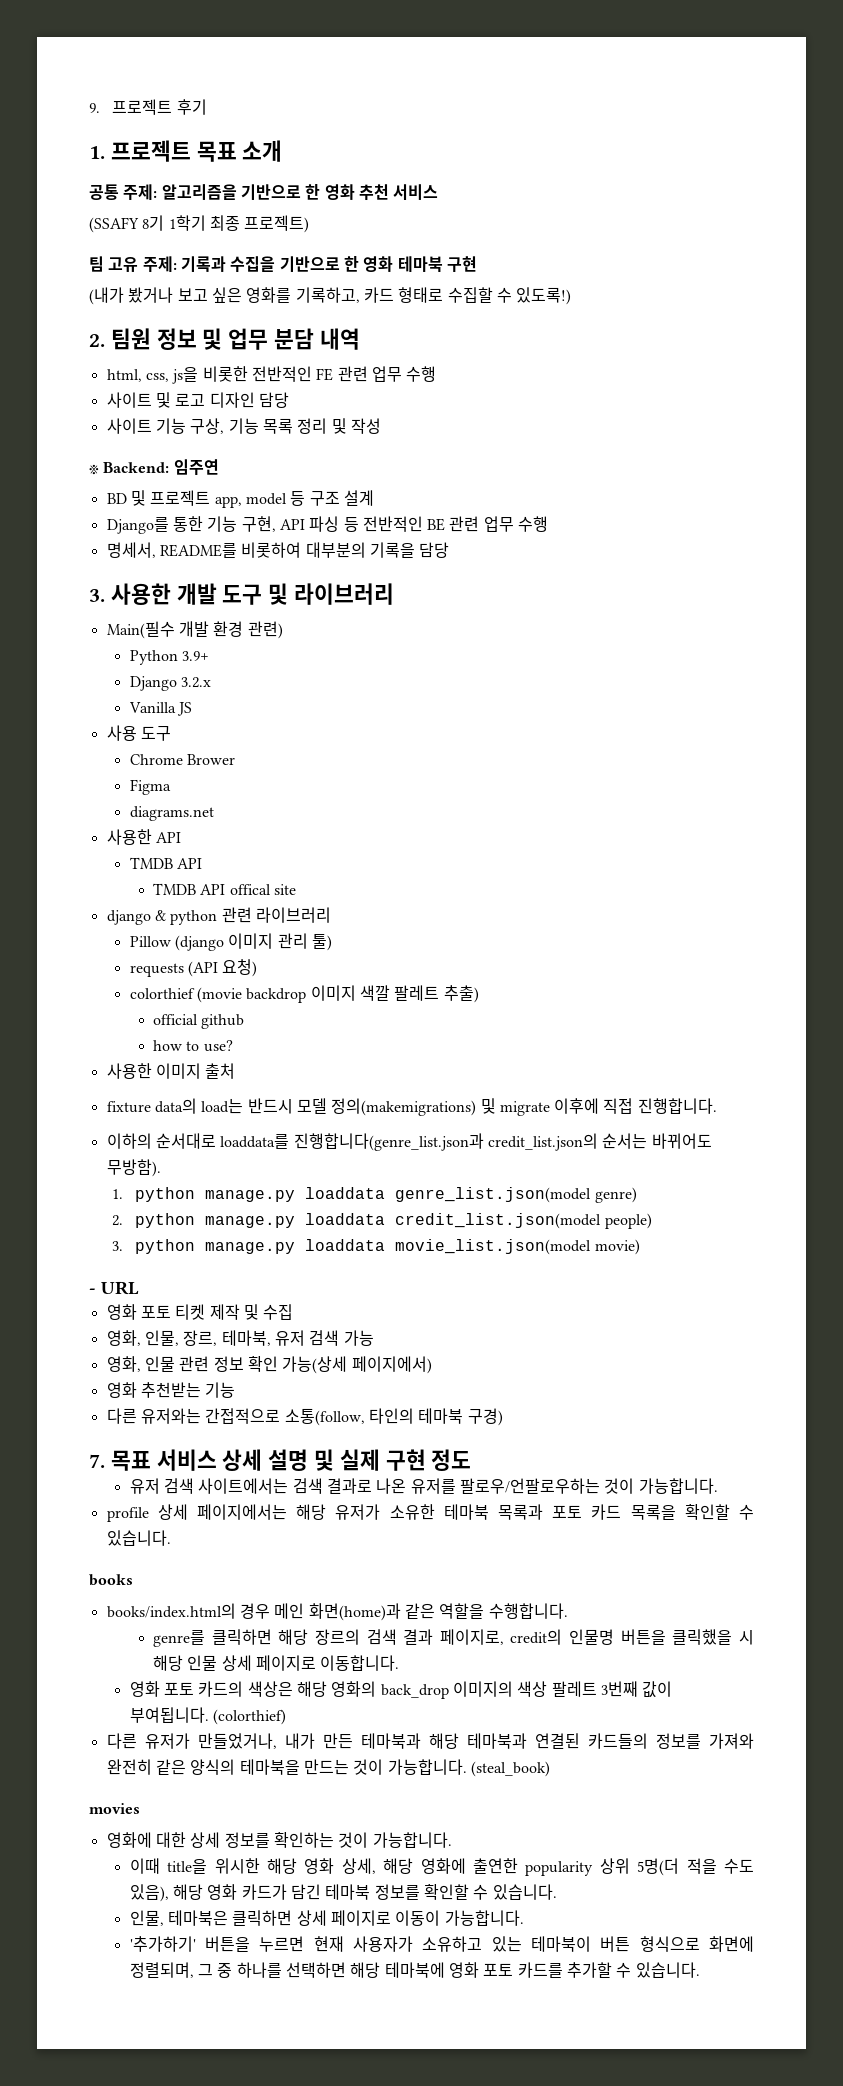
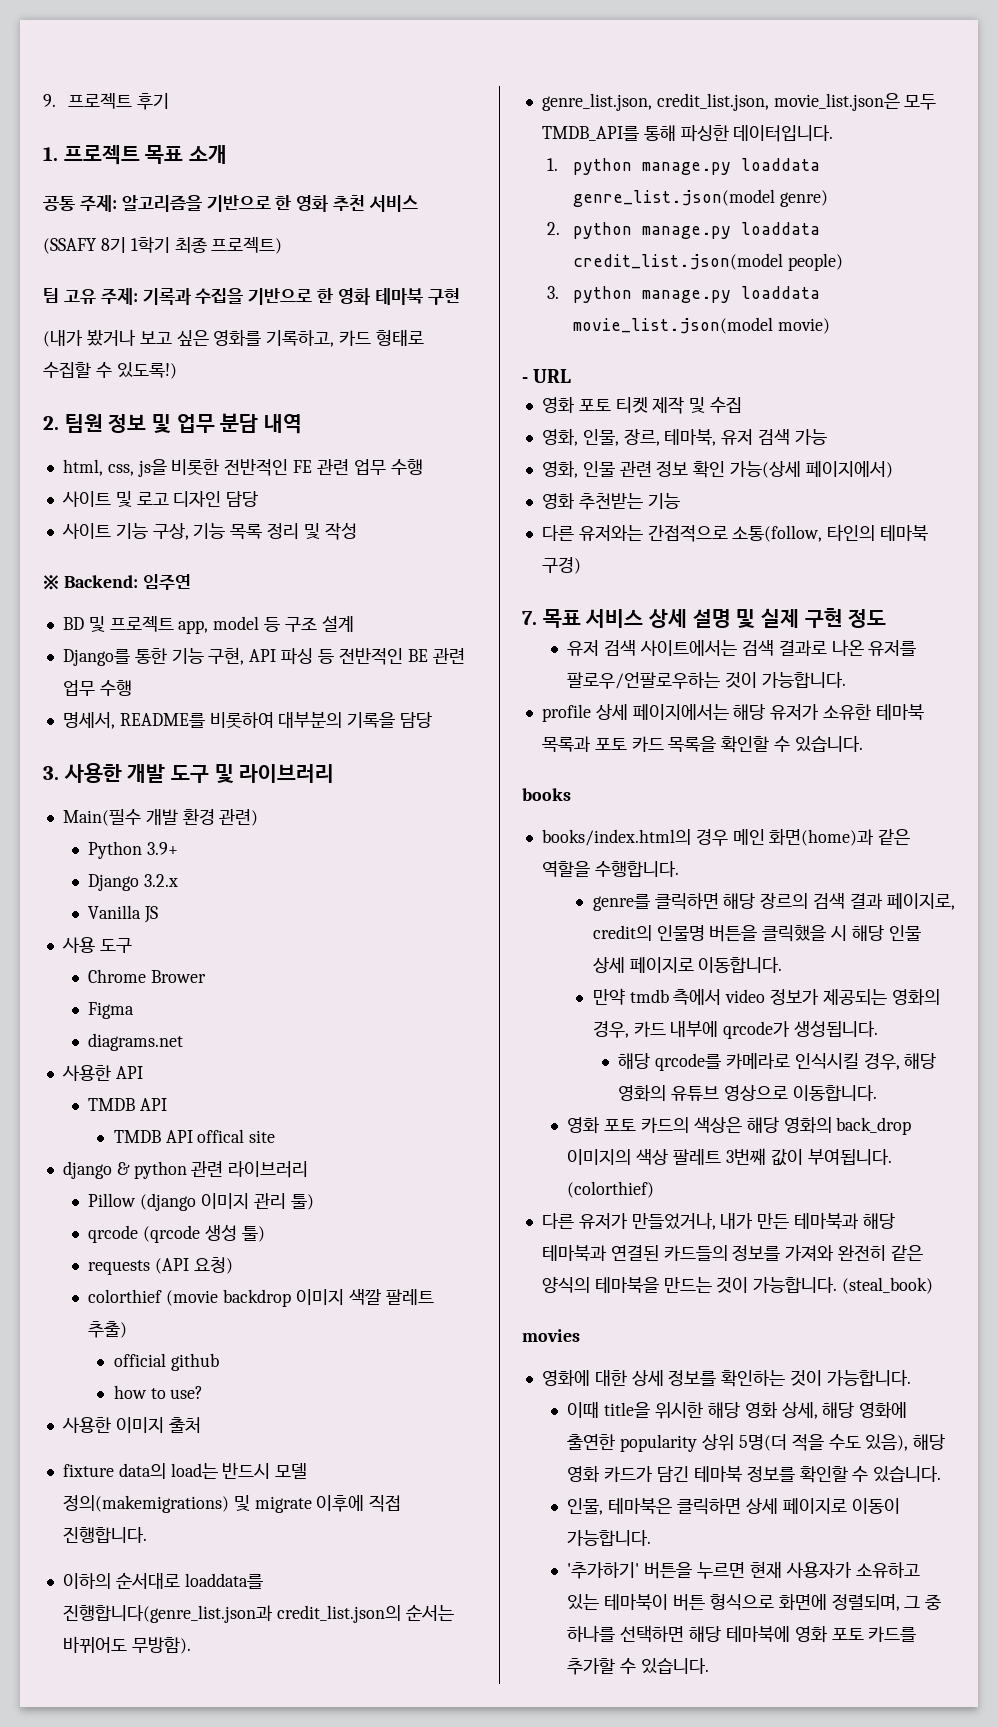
+ qrcode (qrcode 생성 툴)
+ genre_list.json, credit_list.json, movie_list.json은 모두 TMDB_API를 통해 파싱한 데이터입니다.
+ 만약 tmdb 측에서 video 정보가 제공되는 영화의 경우, 카드 내부에 qrcode가 생성됩니다.
+ 해당 qrcode를 카메라로 인식시킬 경우, 해당 영화의 유튜브 영상으로 이동합니다.

